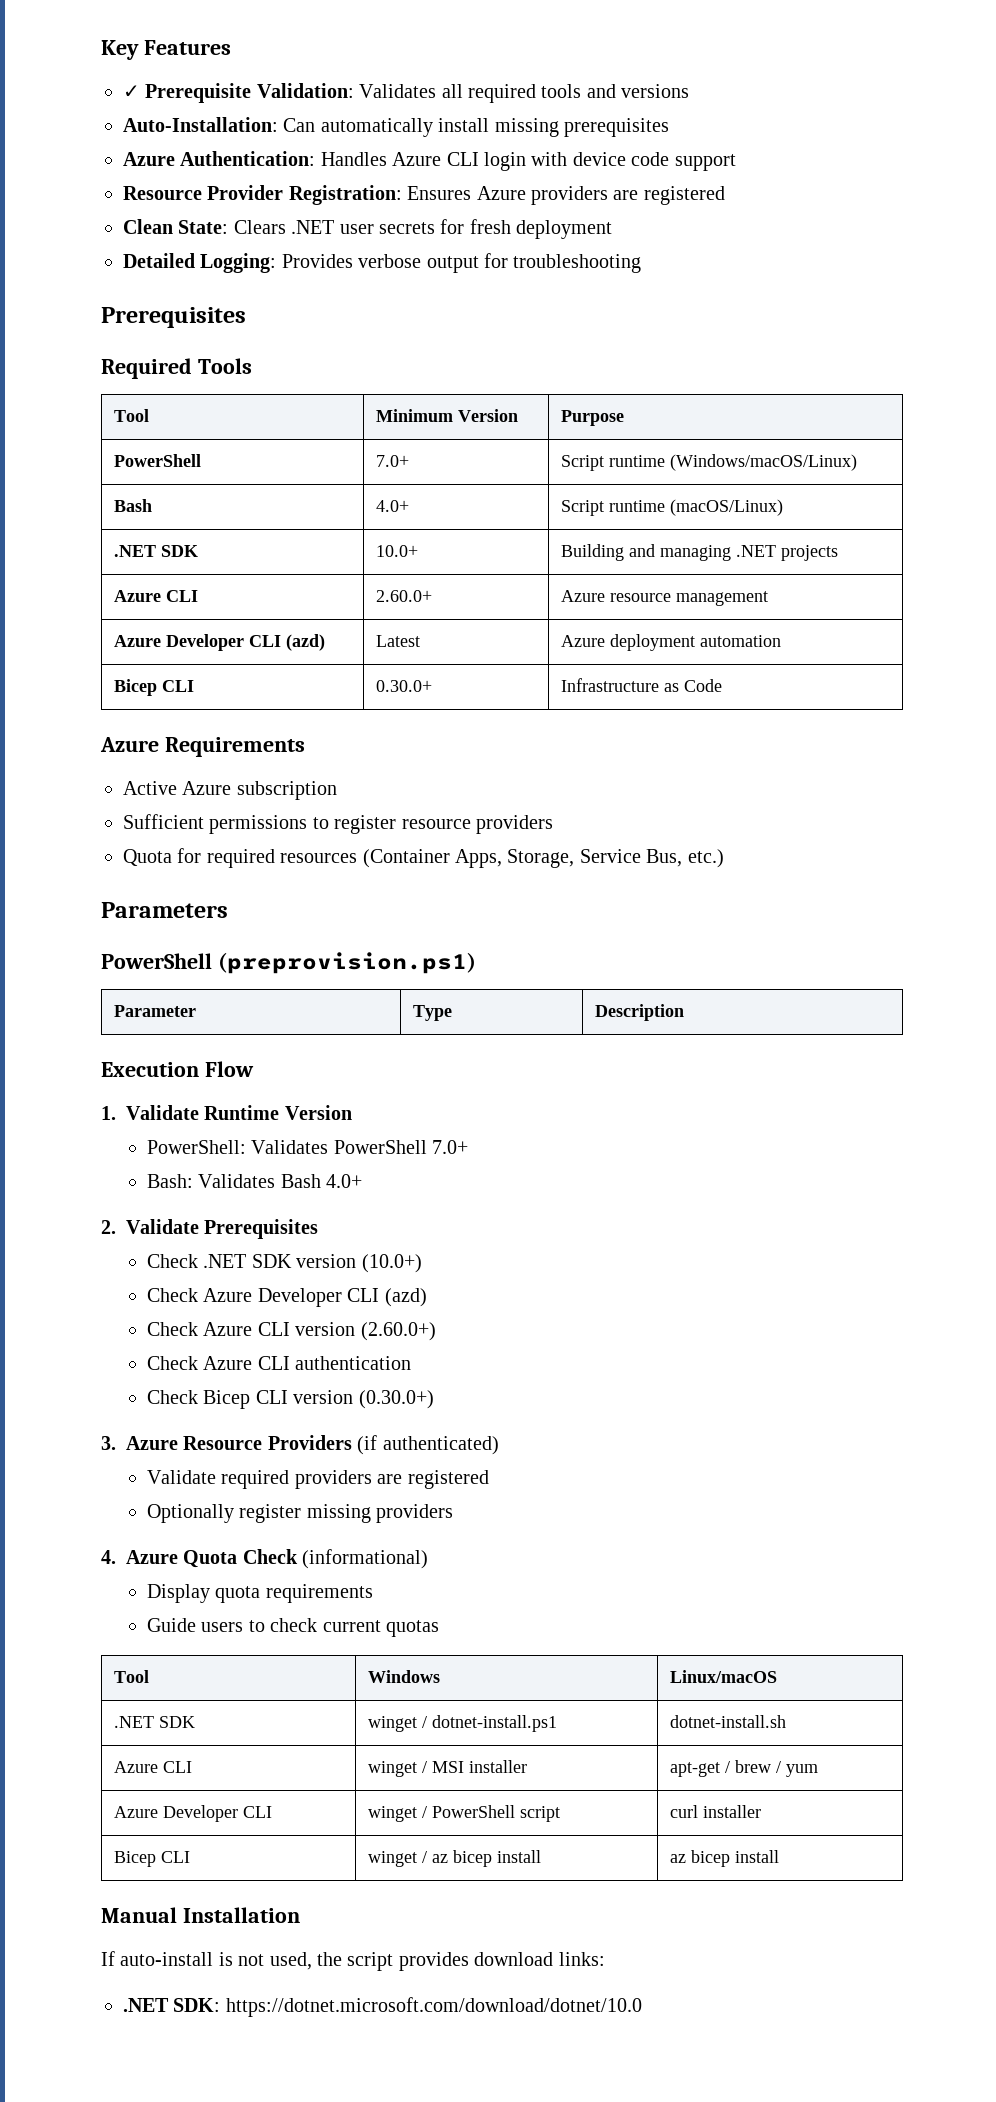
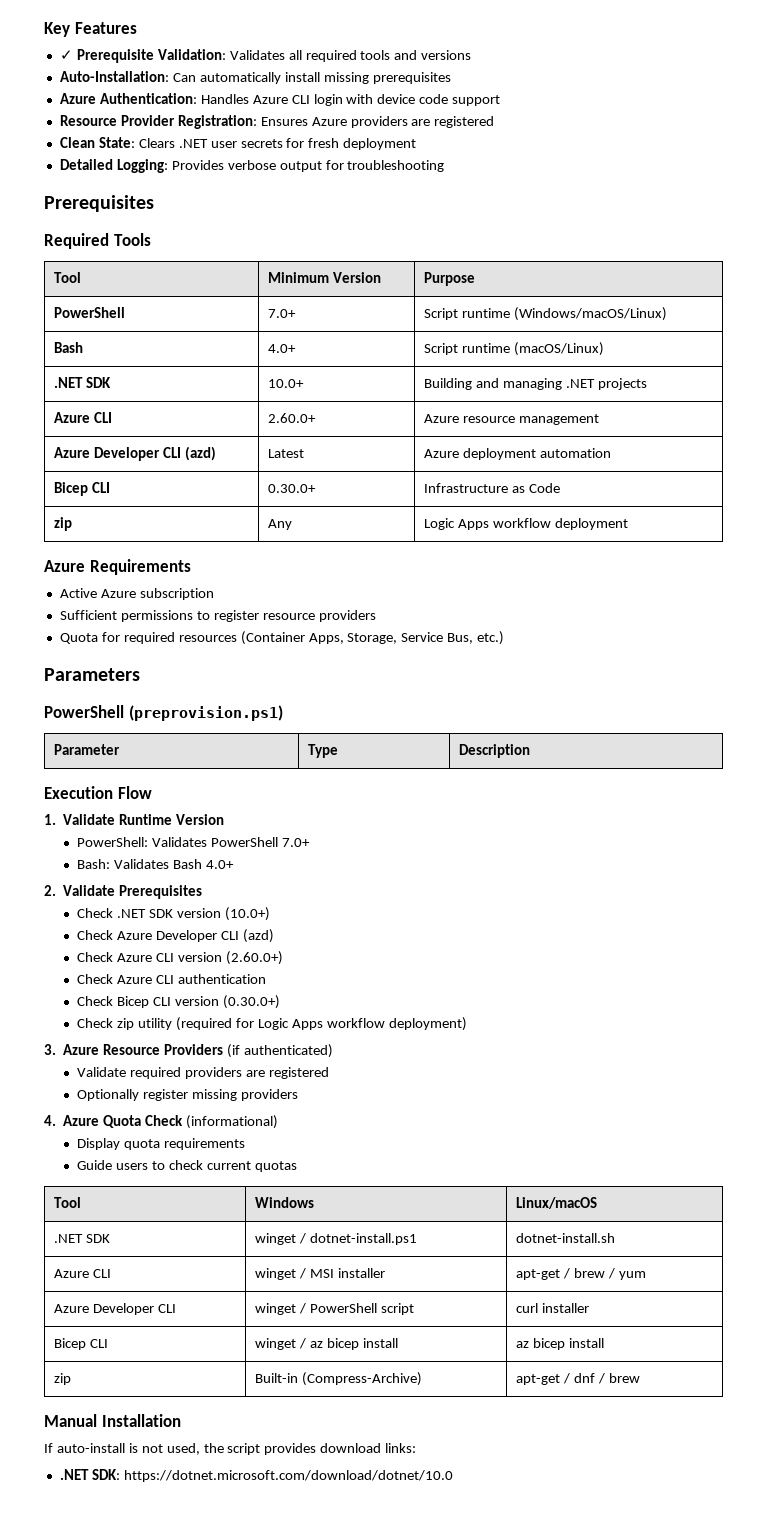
+ zip | Any | Logic Apps workflow deployment
+ Check zip utility (required for Logic Apps workflow deployment)
+ zip | Built-in (Compress-Archive) | apt-get / dnf / brew

